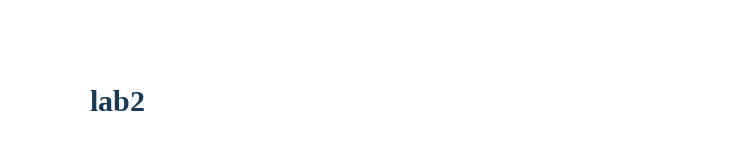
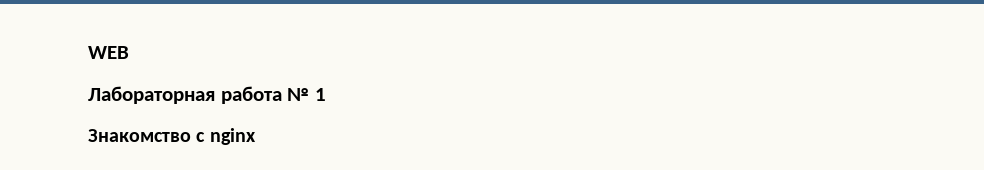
- lab2
+ WEB
+ Лабораторная работа № 1
+ Знакомство с nginx

